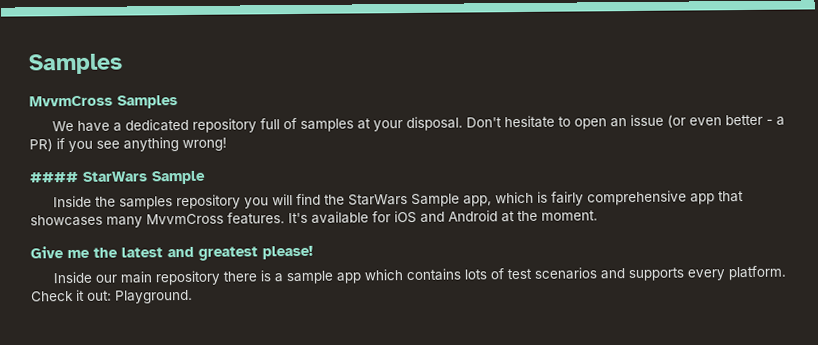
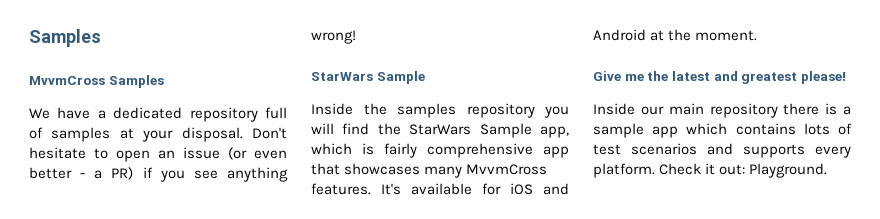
  Don't hesitate to open an issue (or even better - a PR) if you see anything wrong!
- #### StarWars Sample
+ StarWars Sample

